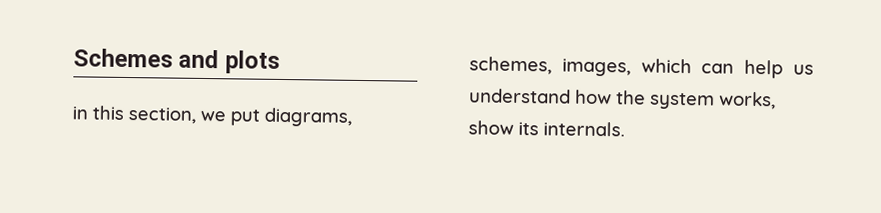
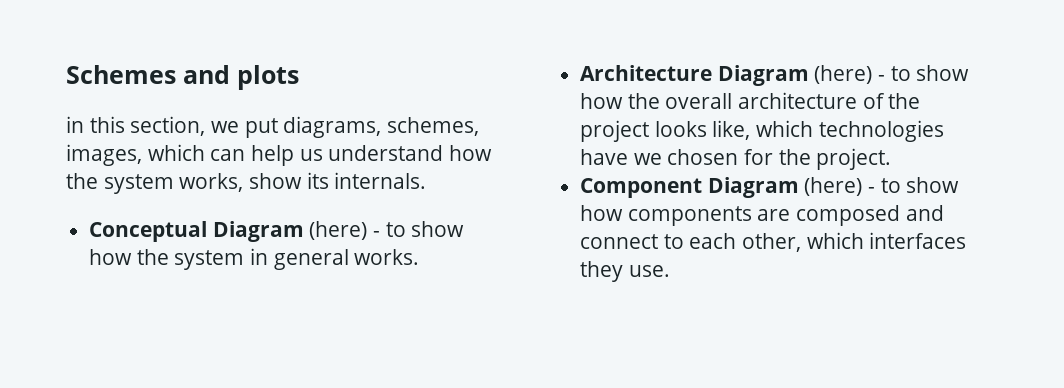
+ Conceptual Diagram (here) - to show how the system in general works.
+ Architecture Diagram (here) - to show how the overall architecture of the project looks like, which technologies have we chosen for the project.
+ Component Diagram (here) - to show how components are composed and connect to each other, which interfaces they use.

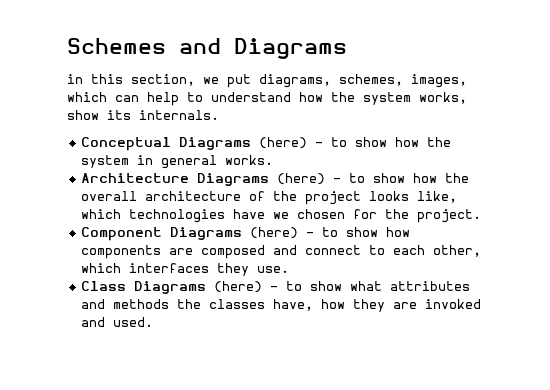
- Schemes and plots
+ Schemes and Diagrams
- in this section, we put diagrams, schemes, images, which can help us understand how the system works, show its internals.
+ in this section, we put diagrams, schemes, images, which can help to understand how the system works, show its internals.
- Conceptual Diagram (here) - to show how the system in general works.
+ Conceptual Diagrams (here) - to show how the system in general works.
- Architecture Diagram (here) - to show how the overall architecture of the project looks like, which technologies have we chosen for the project.
+ Architecture Diagrams (here) - to show how the overall architecture of the project looks like, which technologies have we chosen for the project.
- Component Diagram (here) - to show how components are composed and connect to each other, which interfaces they use.
+ Component Diagrams (here) - to show how components are composed and connect to each other, which interfaces they use.
+ Class Diagrams (here) - to show what attributes and methods the classes have, how they are invoked and used.

